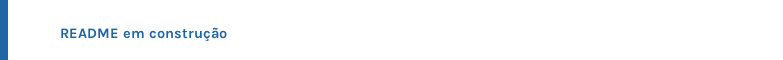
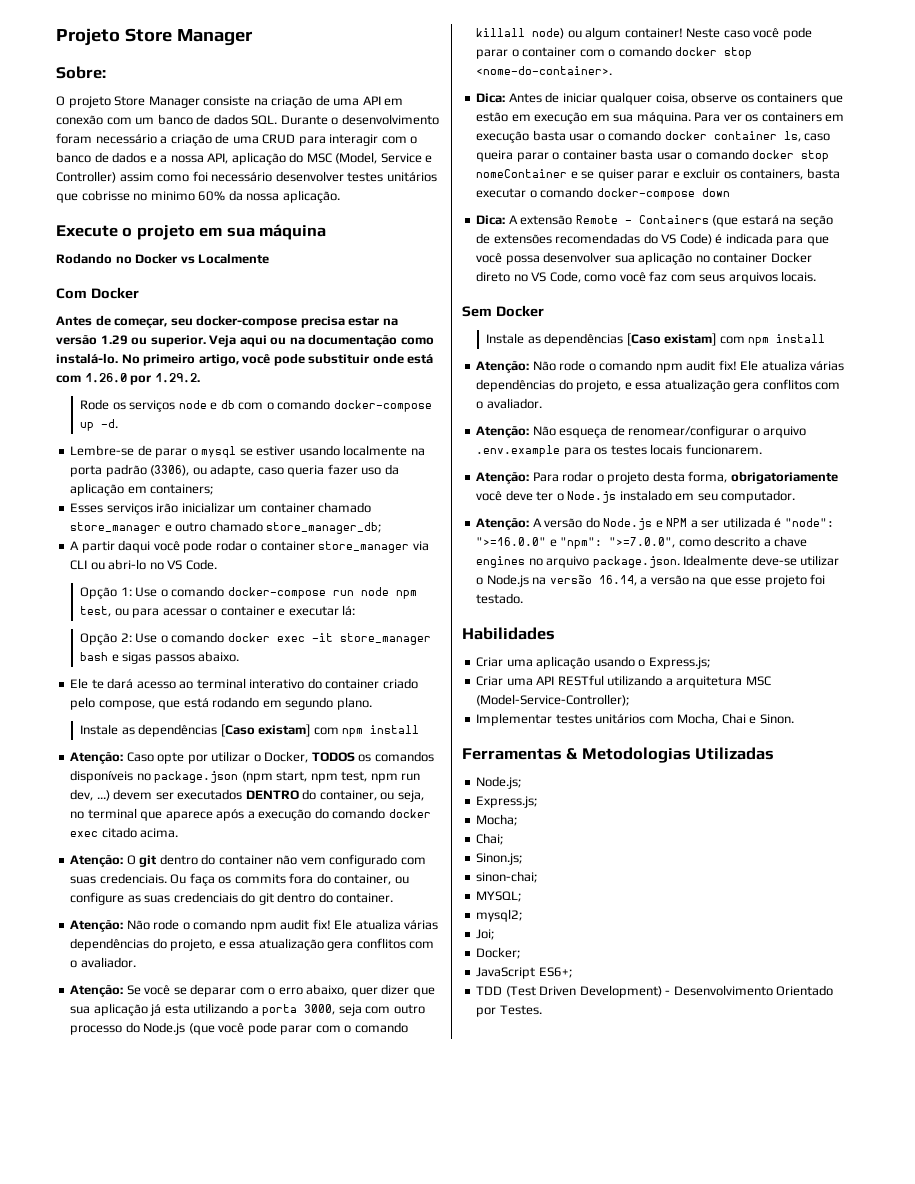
- README em construção
+ Projeto Store Manager
+ Sobre:
+ O projeto Store Manager consiste na criação de uma API em conexão com um banco de dados SQL. Durante o desenvolvimento foram necessário a criação de uma CRUD para interagir com o banco de dados e a nossa API, aplicação do MSC (Model, Service e Controller) assim como foi necessário desenvolver testes unitários que cobrisse no minimo 60% da nossa aplicação.
+ Execute o projeto em sua máquina
+ Rodando no Docker vs Localmente
+ Com Docker
+ Antes de começar, seu docker-compose precisa estar na versão 1.29 ou superior. Veja aqui ou na documentação como instalá-lo. No primeiro artigo, você pode substituir onde está com 1.26.0 por 1.29.2.
+ Rode os serviços node e db com o comando docker-compose up -d.
+ Lembre-se de parar o mysql se estiver usando localmente na porta padrão (3306), ou adapte, caso queria fazer uso da aplicação em containers;
+ Esses serviços irão inicializar um container chamado store_manager e outro chamado store_manager_db;
+ A partir daqui você pode rodar o container store_manager via CLI ou abri-lo no VS Code.
+ Opção 1: Use o comando docker-compose run node npm test, ou para acessar o container e executar lá:
+ Opção 2: Use o comando docker exec -it store_manager bash e sigas passos abaixo.
+ Ele te dará acesso ao terminal interativo do container criado pelo compose, que está rodando em segundo plano.
+ Instale as dependências [Caso existam] com npm install
+ Atenção: Caso opte por utilizar o Docker, TODOS os comandos disponíveis no package.json (npm start, npm test, npm run dev, ...) devem ser executados DENTRO do container, ou seja, no terminal que aparece após a execução do comando docker exec citado acima.
+ Atenção: O git dentro do container não vem configurado com suas credenciais. Ou faça os commits fora do container, ou configure as suas credenciais do git dentro do container.
+ Atenção: Não rode o comando npm audit fix! Ele atualiza várias dependências do projeto, e essa atualização gera conflitos com o avaliador.
+ Atenção: Se você se deparar com o erro abaixo, quer dizer que sua aplicação já esta utilizando a porta 3000, seja com outro processo do Node.js (que você pode parar com o comando killall node) ou algum container! Neste caso você pode parar o container com o comando docker stop <nome-do-container>.
+ Dica: Antes de iniciar qualquer coisa, observe os containers que estão em execução em sua máquina. Para ver os containers em execução basta usar o comando docker container ls, caso queira parar o container basta usar o comando docker stop nomeContainer e se quiser parar e excluir os containers, basta executar o comando docker-compose down
+ Dica: A extensão Remote - Containers (que estará na seção de extensões recomendadas do VS Code) é indicada para que você possa desenvolver sua aplicação no container Docker direto no VS Code, como você faz com seus arquivos locais.
+ Sem Docker
+ Instale as dependências [Caso existam] com npm install
+ Atenção: Não rode o comando npm audit fix! Ele atualiza várias dependências do projeto, e essa atualização gera conflitos com o avaliador.
+ Atenção: Não esqueça de renomear/configurar o arquivo .env.example para os testes locais funcionarem.
+ Atenção: Para rodar o projeto desta forma, obrigatoriamente você deve ter o Node.js instalado em seu computador.
+ Atenção: A versão do Node.js e NPM a ser utilizada é "node": ">=16.0.0" e "npm": ">=7.0.0", como descrito a chave engines no arquivo package.json. Idealmente deve-se utilizar o Node.js na versão 16.14, a versão na que esse projeto foi testado.
+ Habilidades
+ Criar uma aplicação usando o Express.js;
+ Criar uma API RESTful utilizando a arquitetura MSC (Model-Service-Controller);
+ Implementar testes unitários com Mocha, Chai e Sinon.
+ Ferramentas & Metodologias Utilizadas
+ Node.js;
+ Express.js;
+ Mocha;
+ Chai;
+ Sinon.js;
+ sinon-chai;
+ MYSQL;
+ mysql2;
+ Joi;
+ Docker;
+ JavaScript ES6+;
+ TDD (Test Driven Development) - Desenvolvimento Orientado por Testes.

